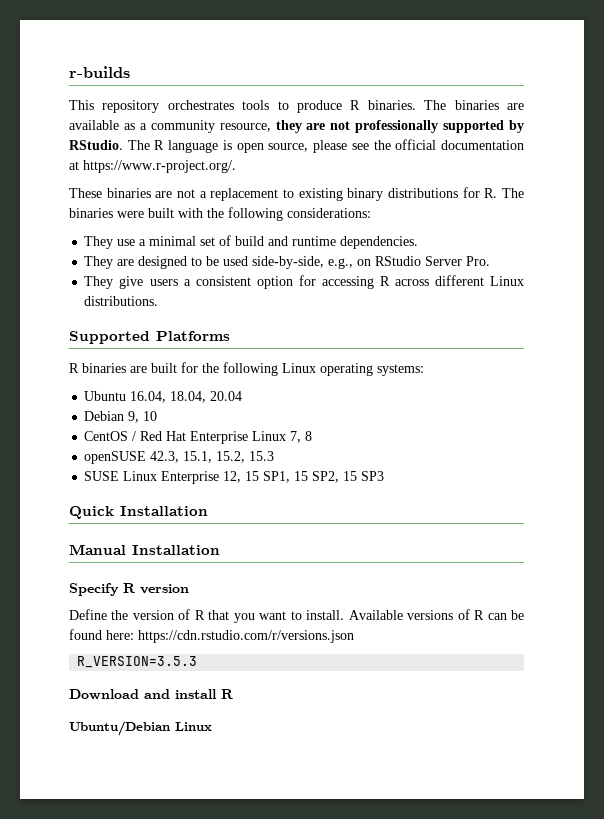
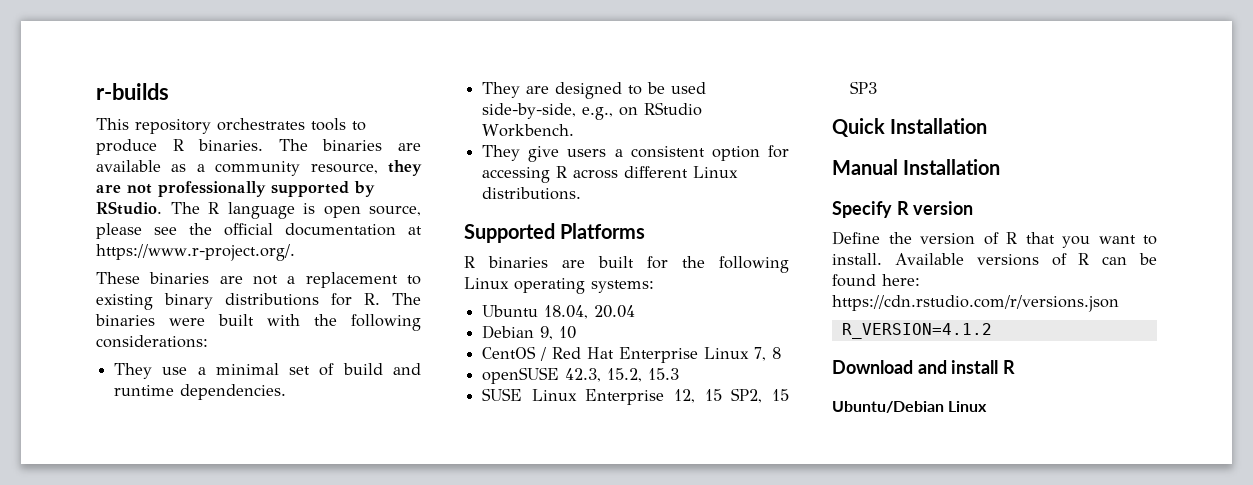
- They are designed to be used side-by-side, e.g., on RStudio Server Pro.
+ They are designed to be used side-by-side, e.g., on RStudio Workbench.
- Ubuntu 16.04, 18.04, 20.04
+ Ubuntu 18.04, 20.04
- openSUSE 42.3, 15.1, 15.2, 15.3
+ openSUSE 42.3, 15.2, 15.3
- SUSE Linux Enterprise 12, 15 SP1, 15 SP2, 15 SP3
+ SUSE Linux Enterprise 12, 15 SP2, 15 SP3
- R_VERSION=3.5.3
+ R_VERSION=4.1.2

